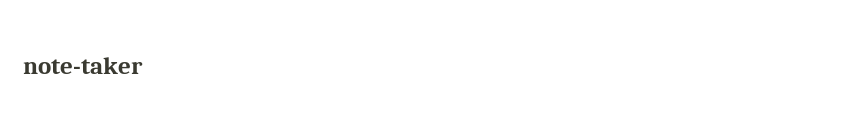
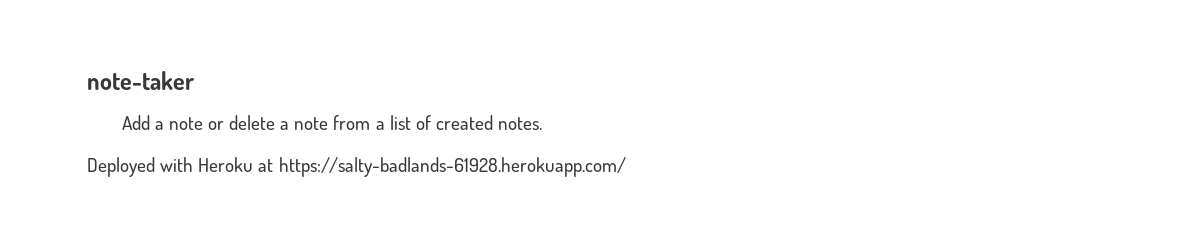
+ Add a note or delete a note from a list of created notes.
+ Deployed with Heroku at https://salty-badlands-61928.herokuapp.com/

